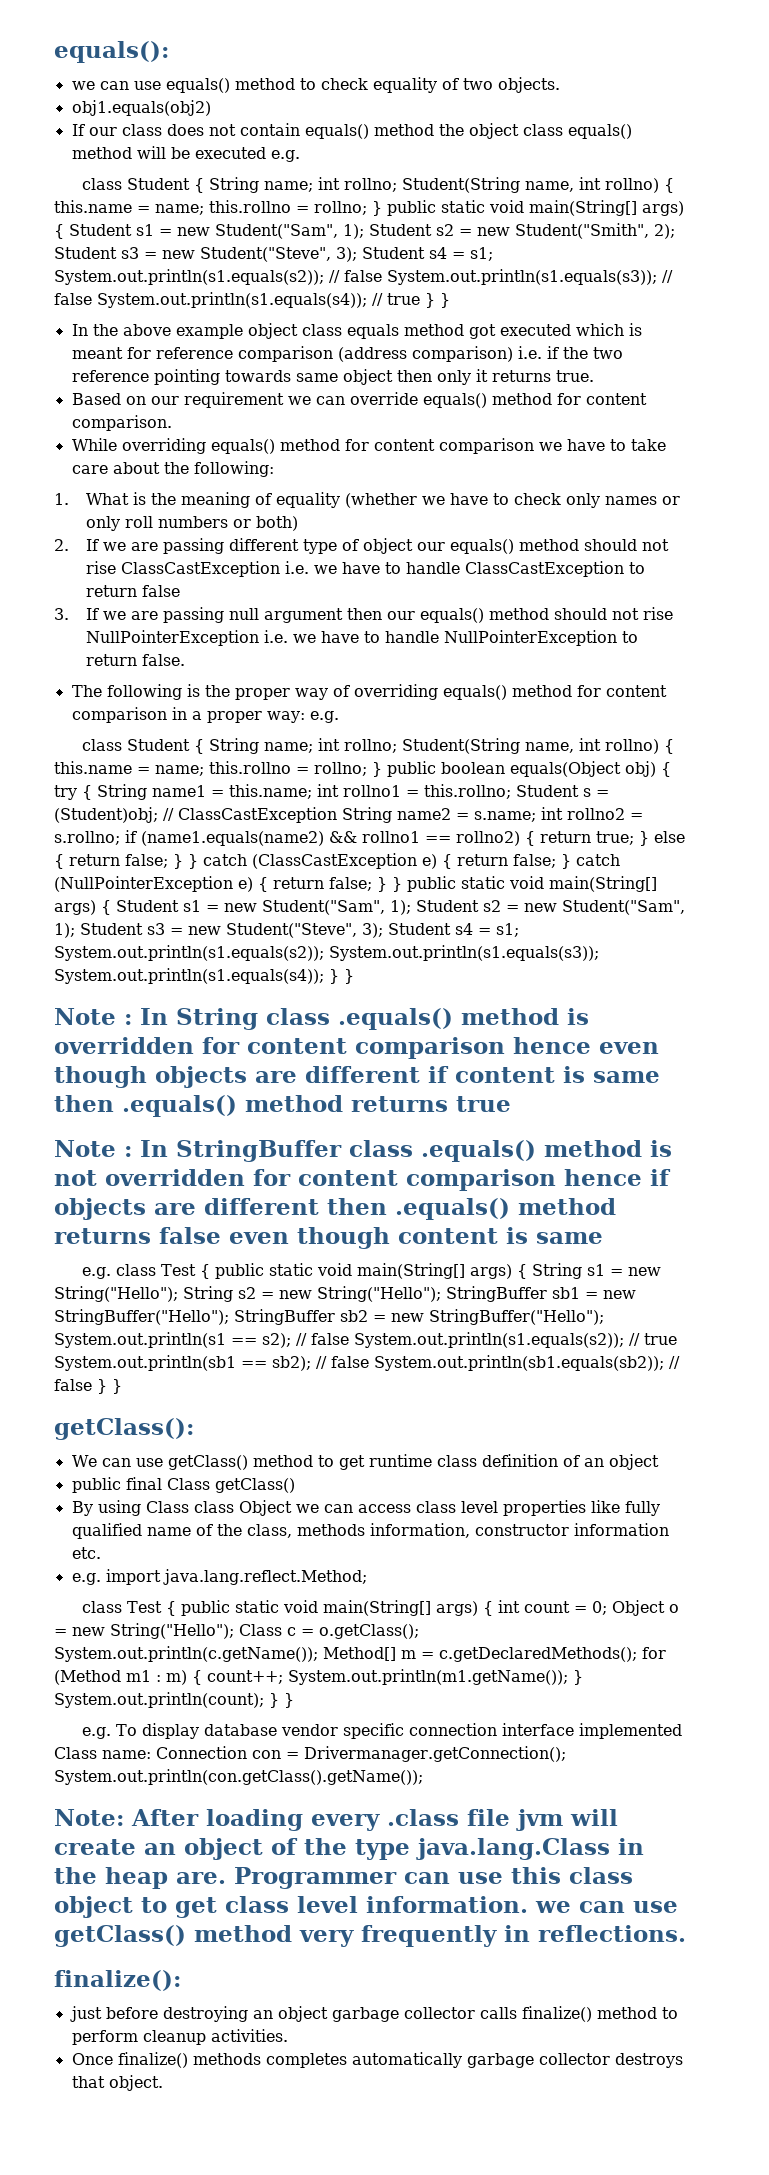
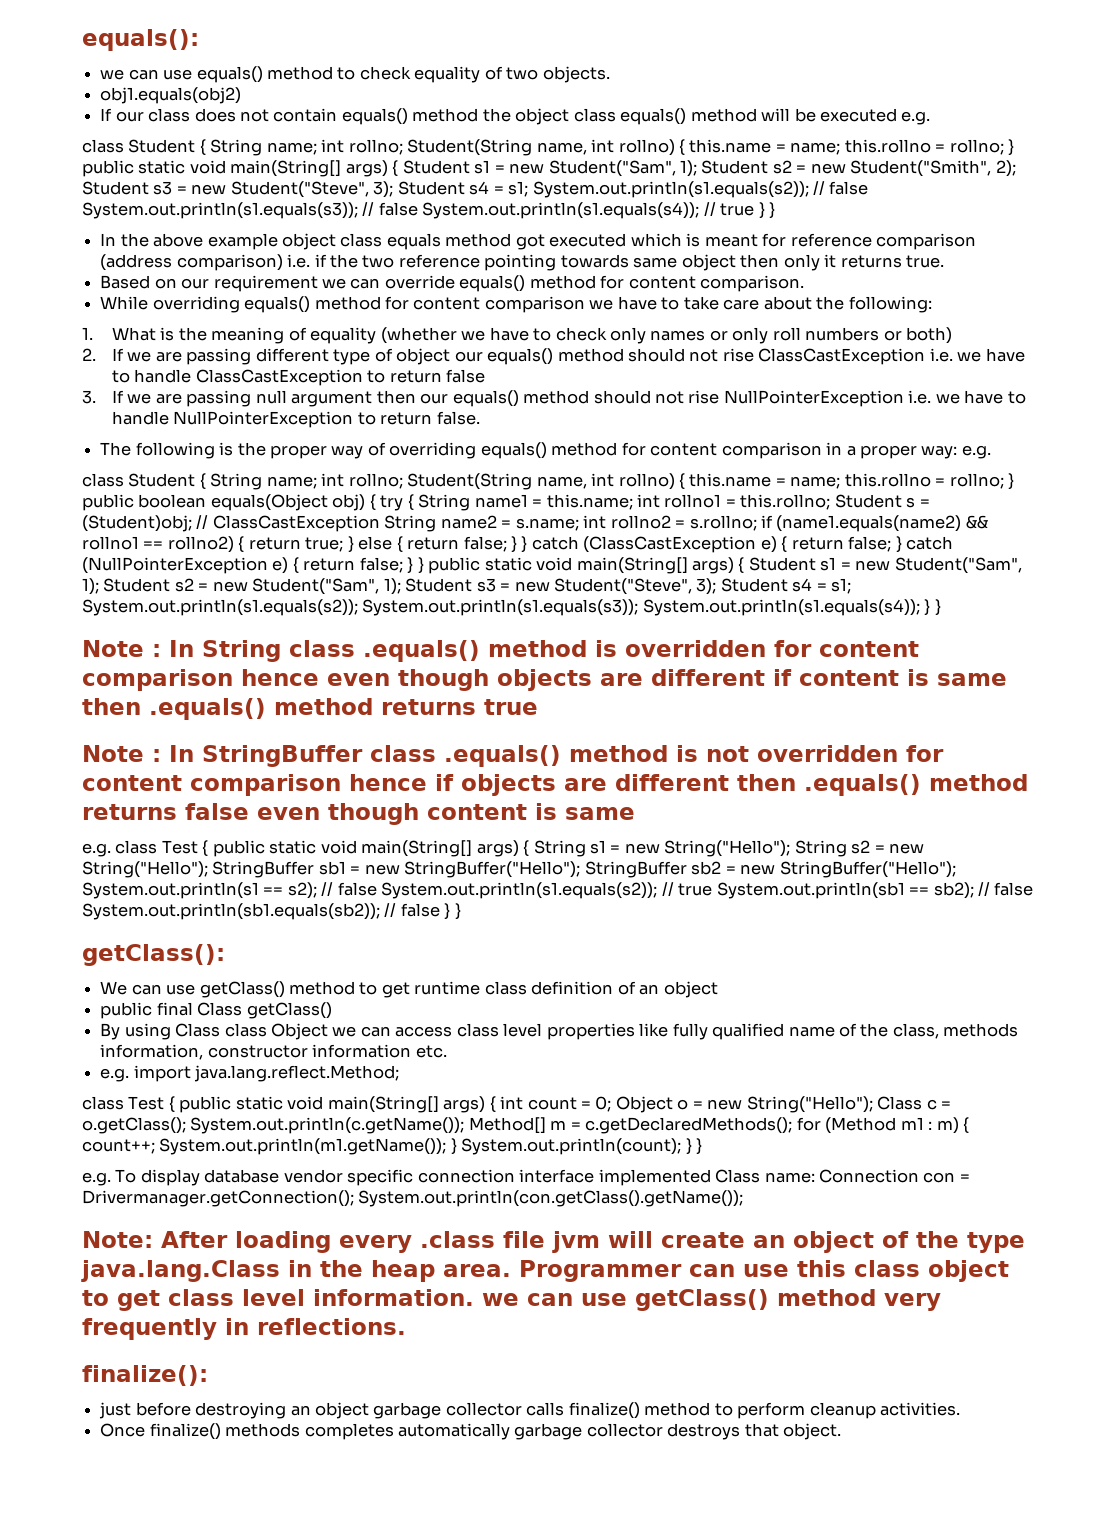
- Note: After loading every .class file jvm will create an object of the type java.lang.Class in the heap are.
+ Note: After loading every .class file jvm will create an object of the type java.lang.Class in the heap area.

